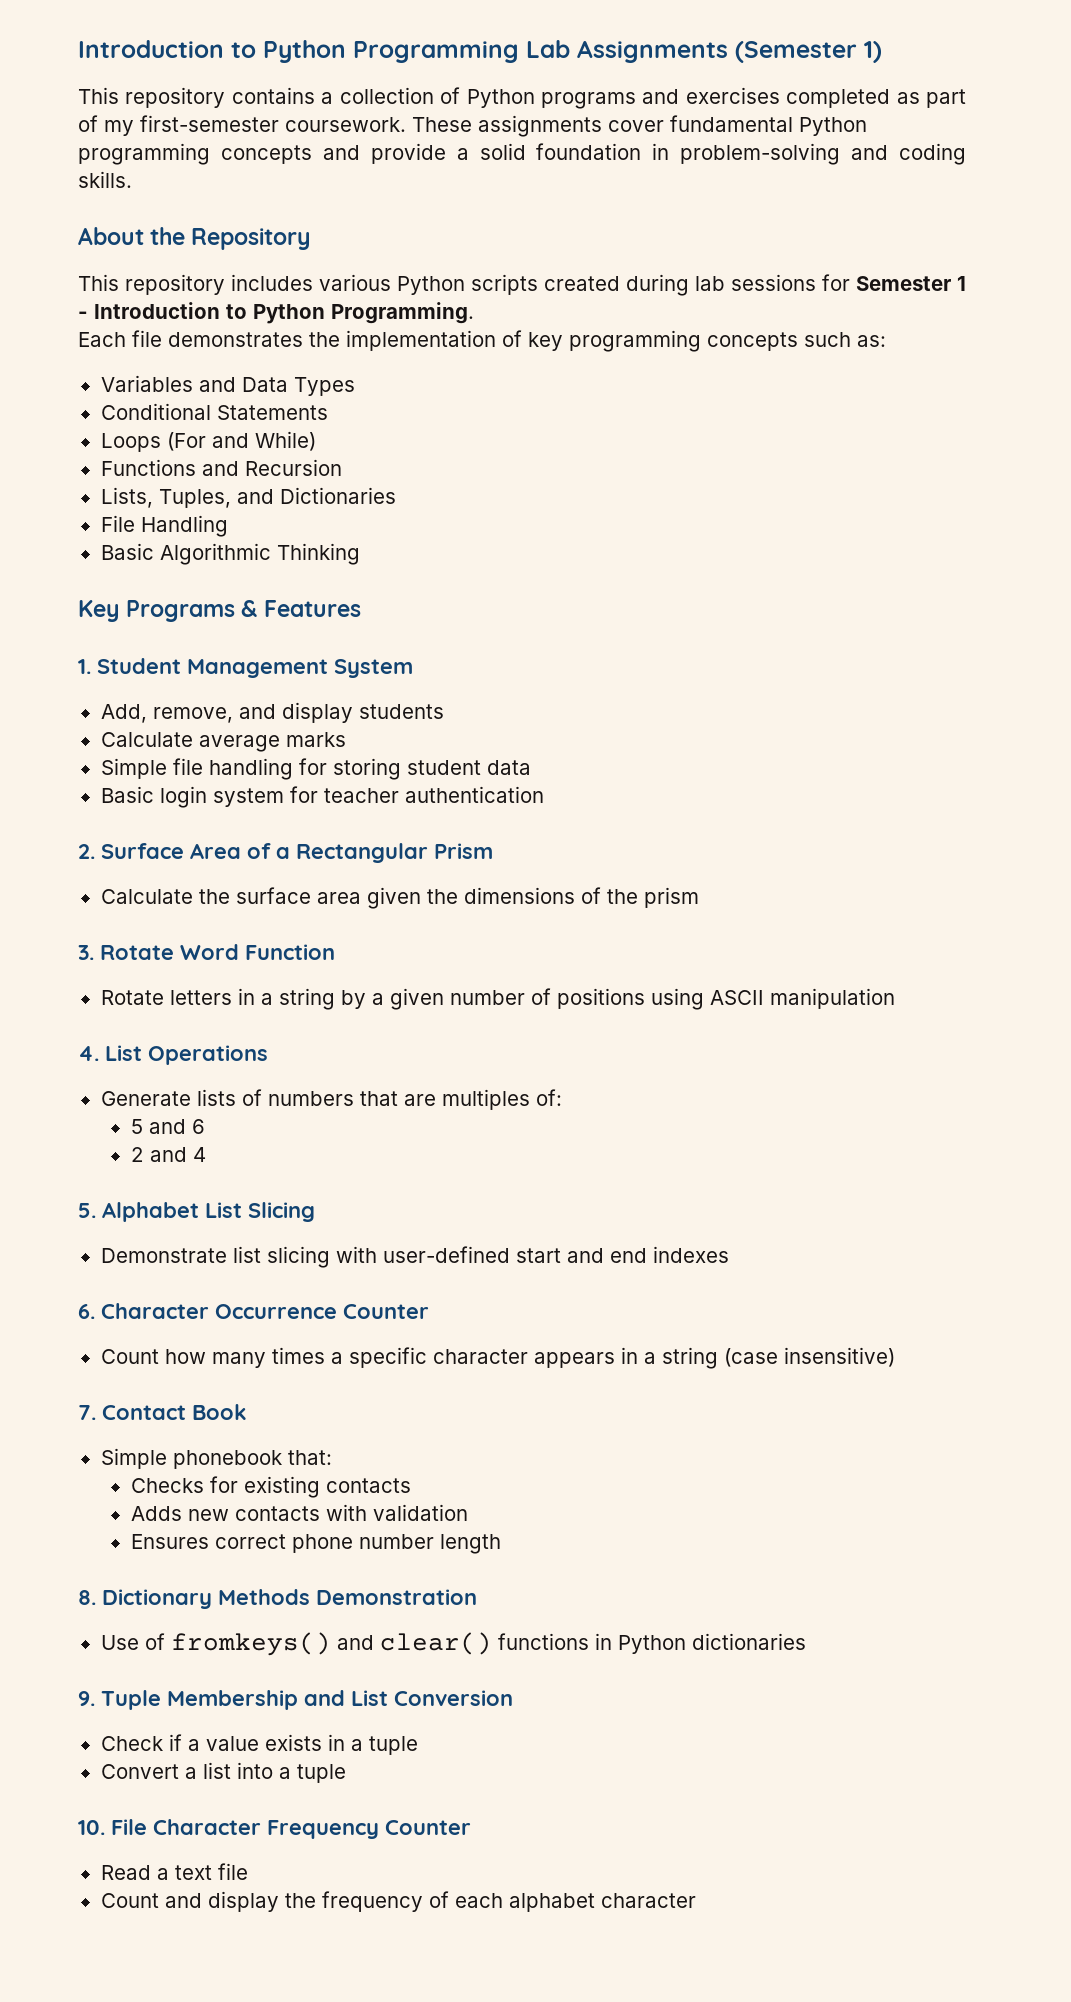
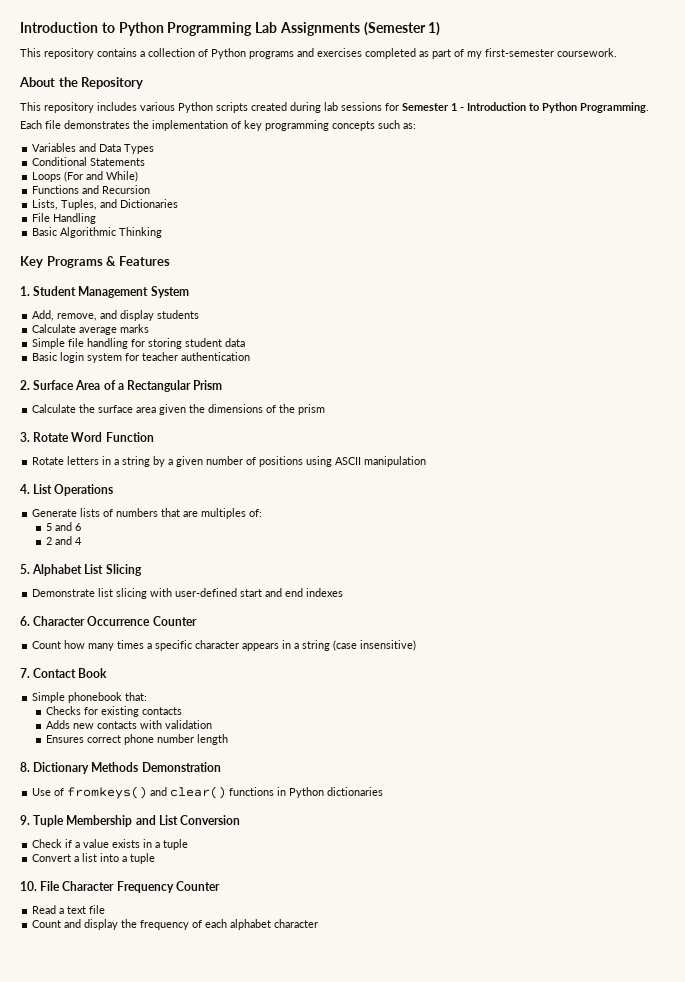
- These assignments cover fundamental Python programming concepts and provide a solid foundation in problem-solving and coding skills.

